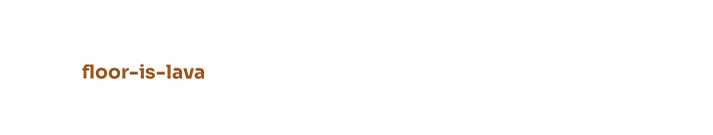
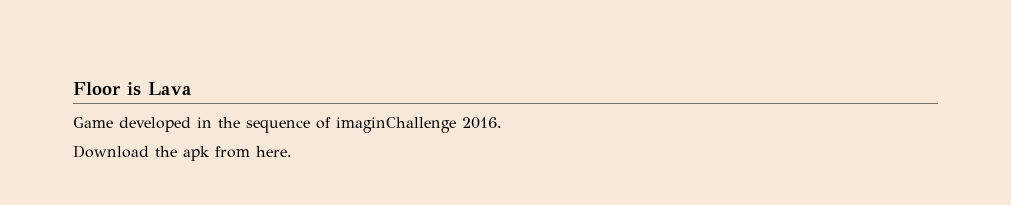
- floor-is-lava
+ Floor is Lava
+ Game developed in the sequence of imaginChallenge 2016.
+ Download the apk from here.

